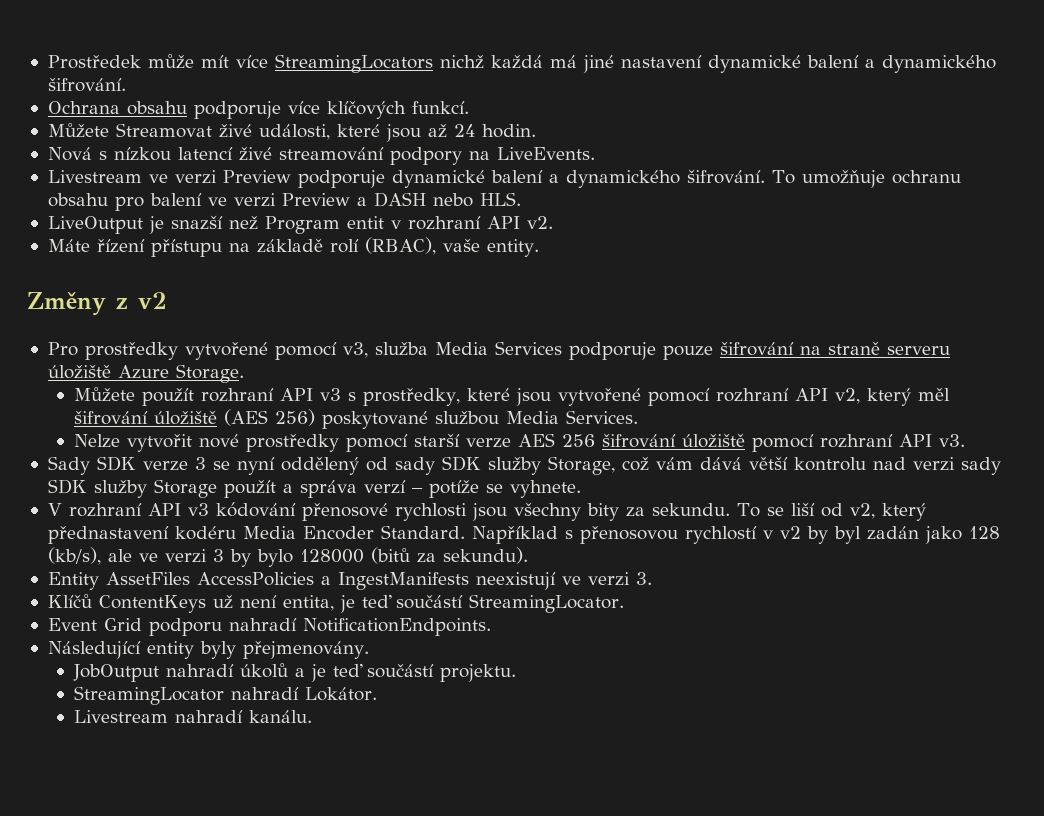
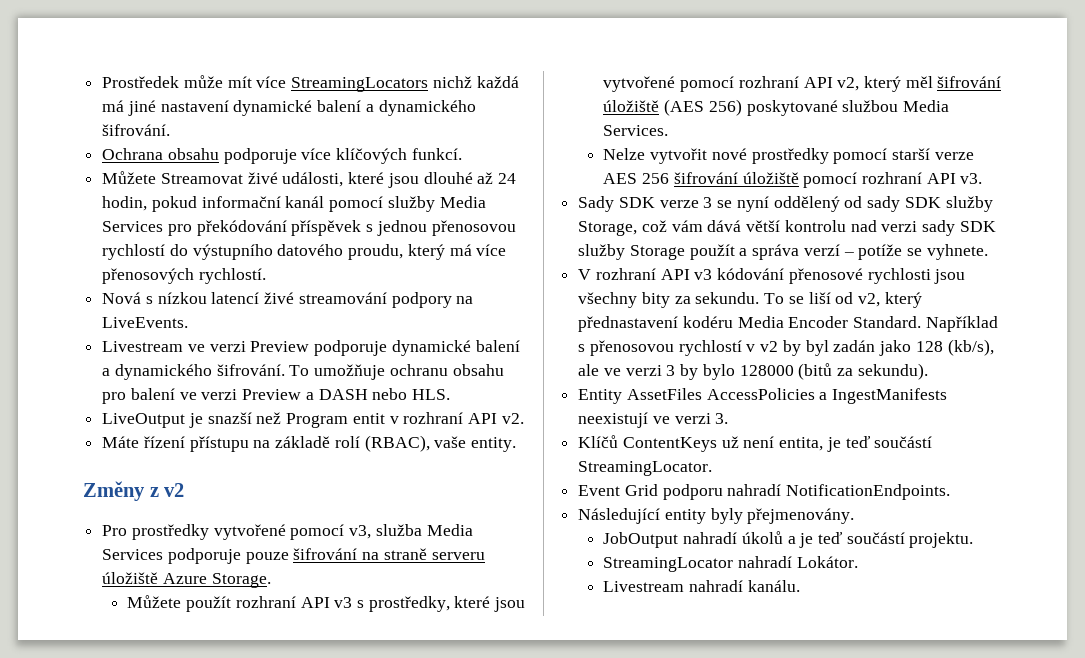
- Můžete Streamovat živé události, které jsou až 24 hodin.
+ Můžete Streamovat živé události, které jsou dlouhé až 24 hodin, pokud informační kanál pomocí služby Media Services pro překódování příspěvek s jednou přenosovou rychlostí do výstupního datového proudu, který má více přenosových rychlostí.

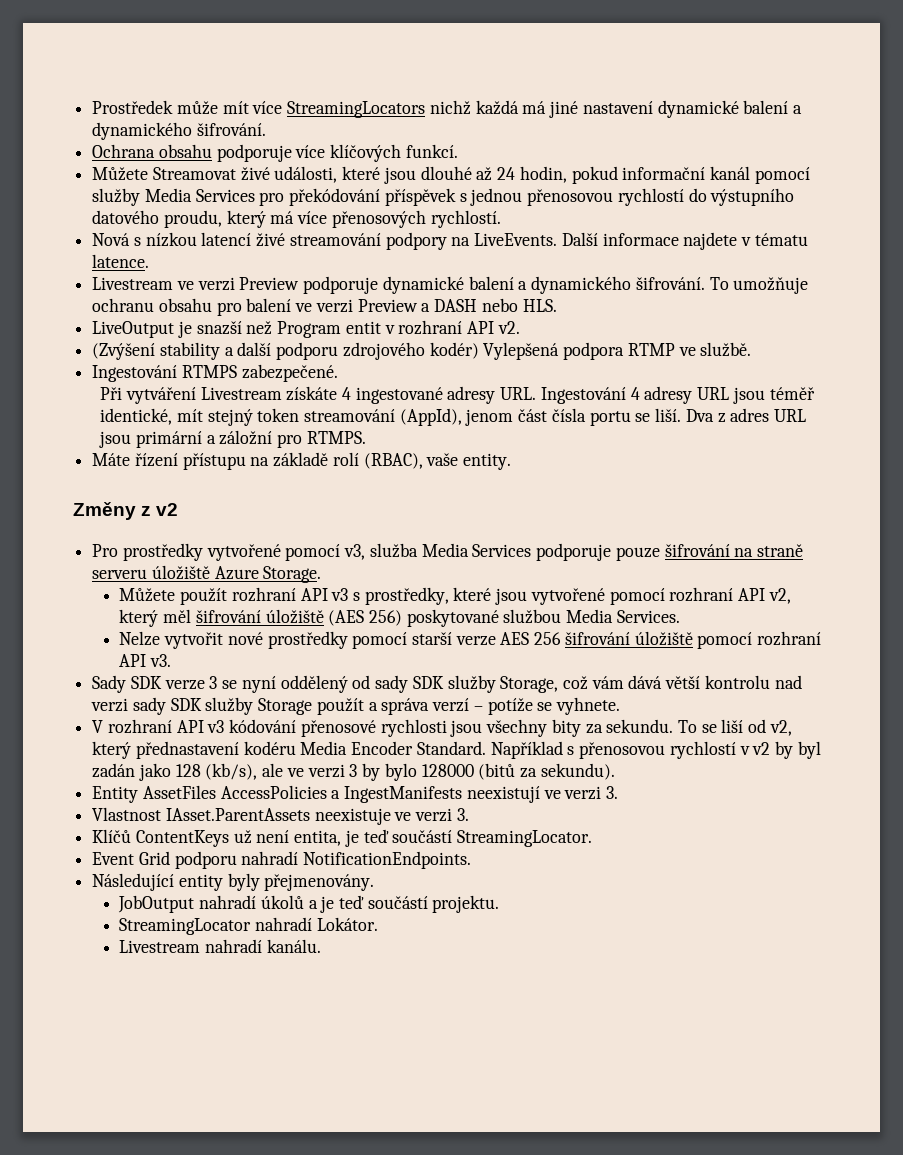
+ Další informace najdete v tématu latence.
+ (Zvýšení stability a další podporu zdrojového kodér) Vylepšená podpora RTMP ve službě.
+ Ingestování RTMPS zabezpečené.
+ Při vytváření Livestream získáte 4 ingestované adresy URL. Ingestování 4 adresy URL jsou téměř identické, mít stejný token streamování (AppId), jenom část čísla portu se liší. Dva z adres URL jsou primární a záložní pro RTMPS.
+ Vlastnost IAsset.ParentAssets neexistuje ve verzi 3.

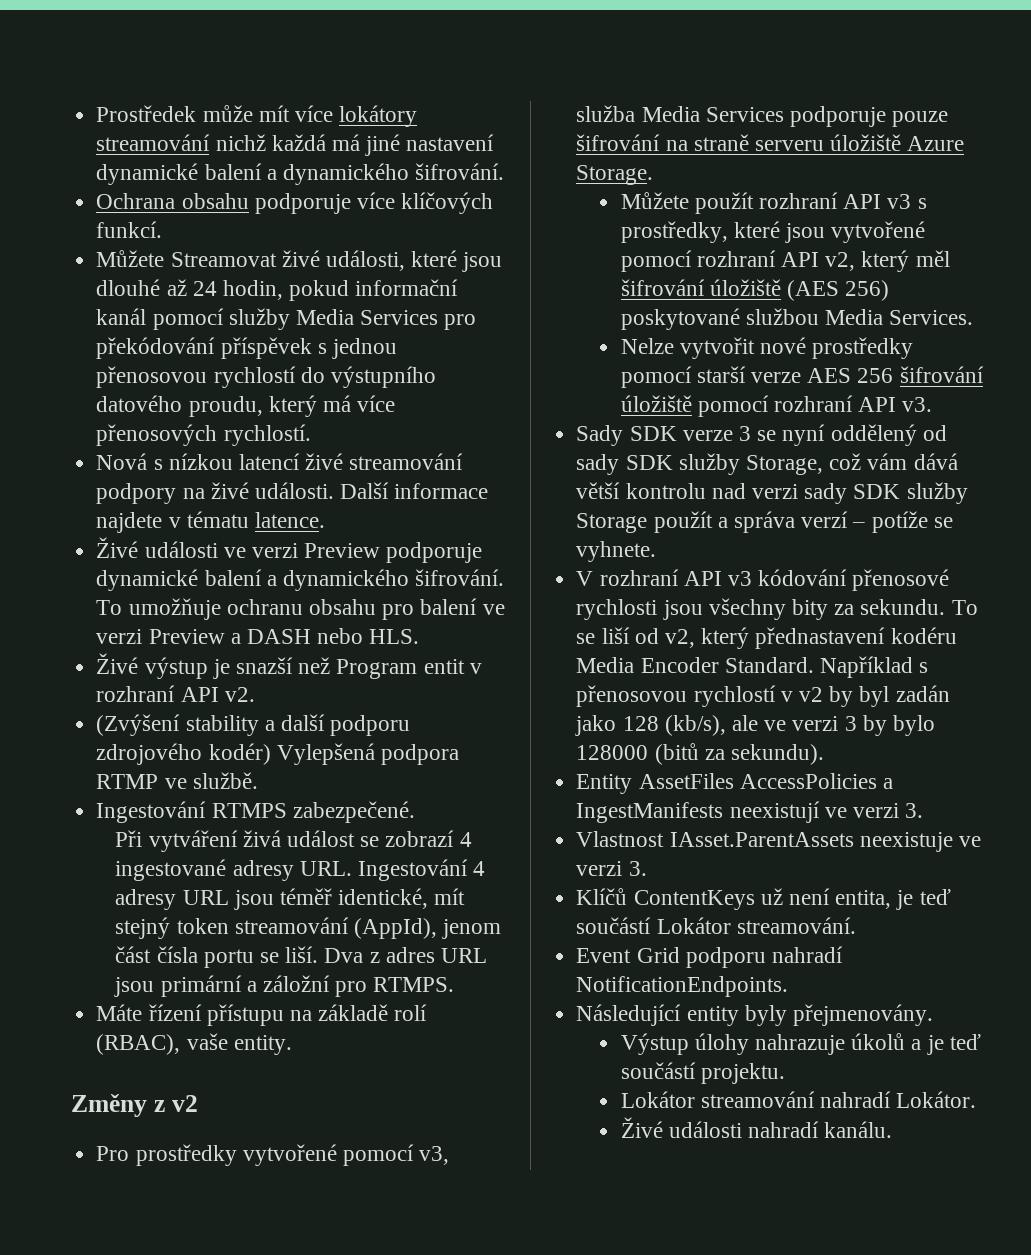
- Prostředek může mít více StreamingLocators nichž každá má jiné nastavení dynamické balení a dynamického šifrování.
+ Prostředek může mít více lokátory streamování nichž každá má jiné nastavení dynamické balení a dynamického šifrování.
- Nová s nízkou latencí živé streamování podpory na LiveEvents.
+ Nová s nízkou latencí živé streamování podpory na živé události.
- Livestream ve verzi Preview podporuje dynamické balení a dynamického šifrování.
+ Živé události ve verzi Preview podporuje dynamické balení a dynamického šifrování.
- LiveOutput je snazší než Program entit v rozhraní API v2.
+ Živé výstup je snazší než Program entit v rozhraní API v2.
- Při vytváření Livestream získáte 4 ingestované adresy URL. Ingestování 4 adresy URL jsou téměř identické, mít stejný token streamování (AppId), jenom část čísla portu se liší.
+ Při vytváření živá událost se zobrazí 4 ingestované adresy URL. Ingestování 4 adresy URL jsou téměř identické, mít stejný token streamování (AppId), jenom část čísla portu se liší.
- Klíčů ContentKeys už není entita, je teď součástí StreamingLocator.
+ Klíčů ContentKeys už není entita, je teď součástí Lokátor streamování.
- JobOutput nahradí úkolů a je teď součástí projektu.
+ Výstup úlohy nahrazuje úkolů a je teď součástí projektu.
- StreamingLocator nahradí Lokátor.
+ Lokátor streamování nahradí Lokátor.
- Livestream nahradí kanálu.
+ Živé události nahradí kanálu.

